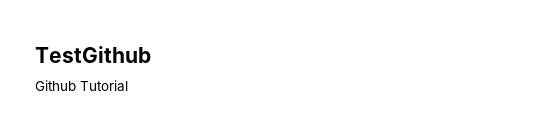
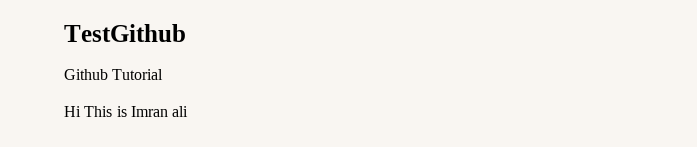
+ Hi This is Imran ali

